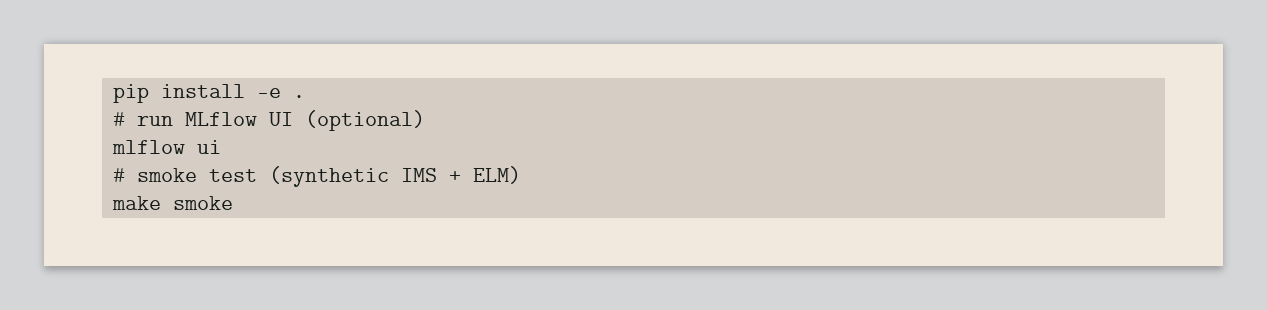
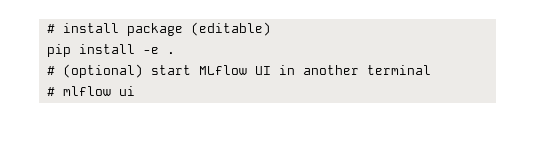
+ # install package (editable)
- # run MLflow UI (optional)
- mlflow ui
- # smoke test (synthetic IMS + ELM)
- make smoke
+ # (optional) start MLflow UI in another terminal
+ # mlflow ui

